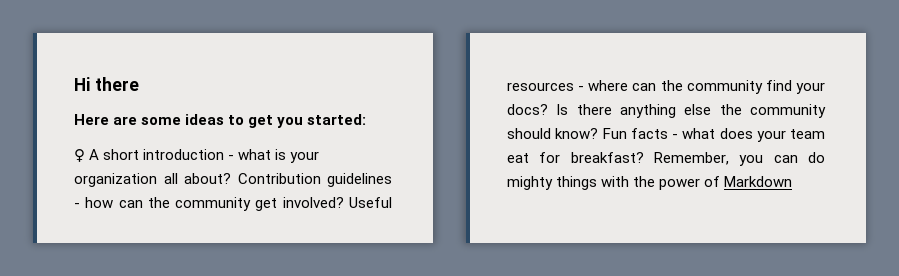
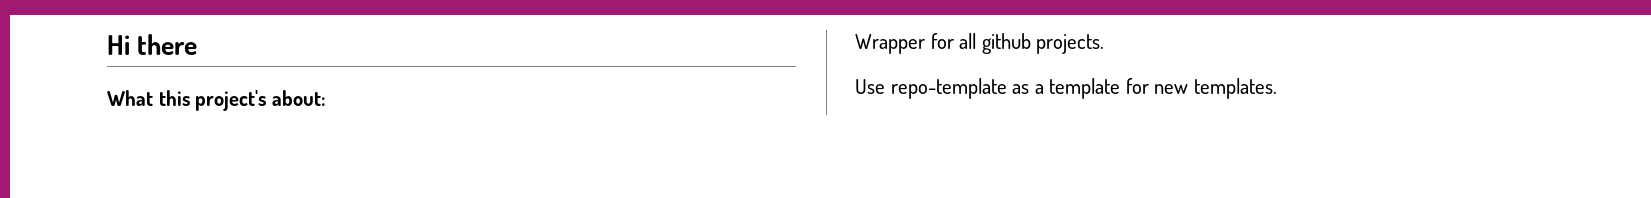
- Here are some ideas to get you started:
- ♀ A short introduction - what is your organization all about? Contribution guidelines - how can the community get involved? Useful resources - where can the community find your docs? Is there anything else the community should know? Fun facts - what does your team eat for breakfast? Remember, you can do mighty things with the power of Markdown
+ What this project's about:
+ Wrapper for all github projects.
+ Use repo-template as a template for new templates.

